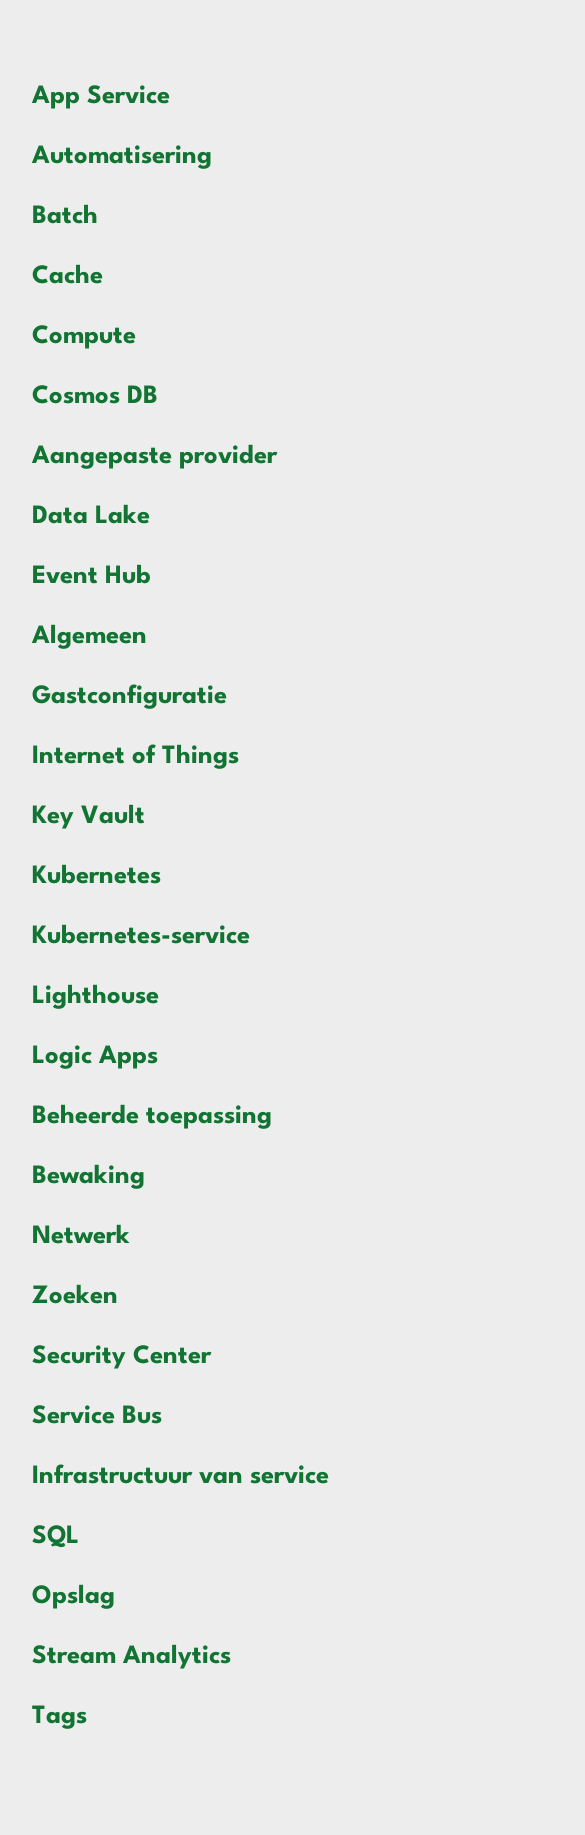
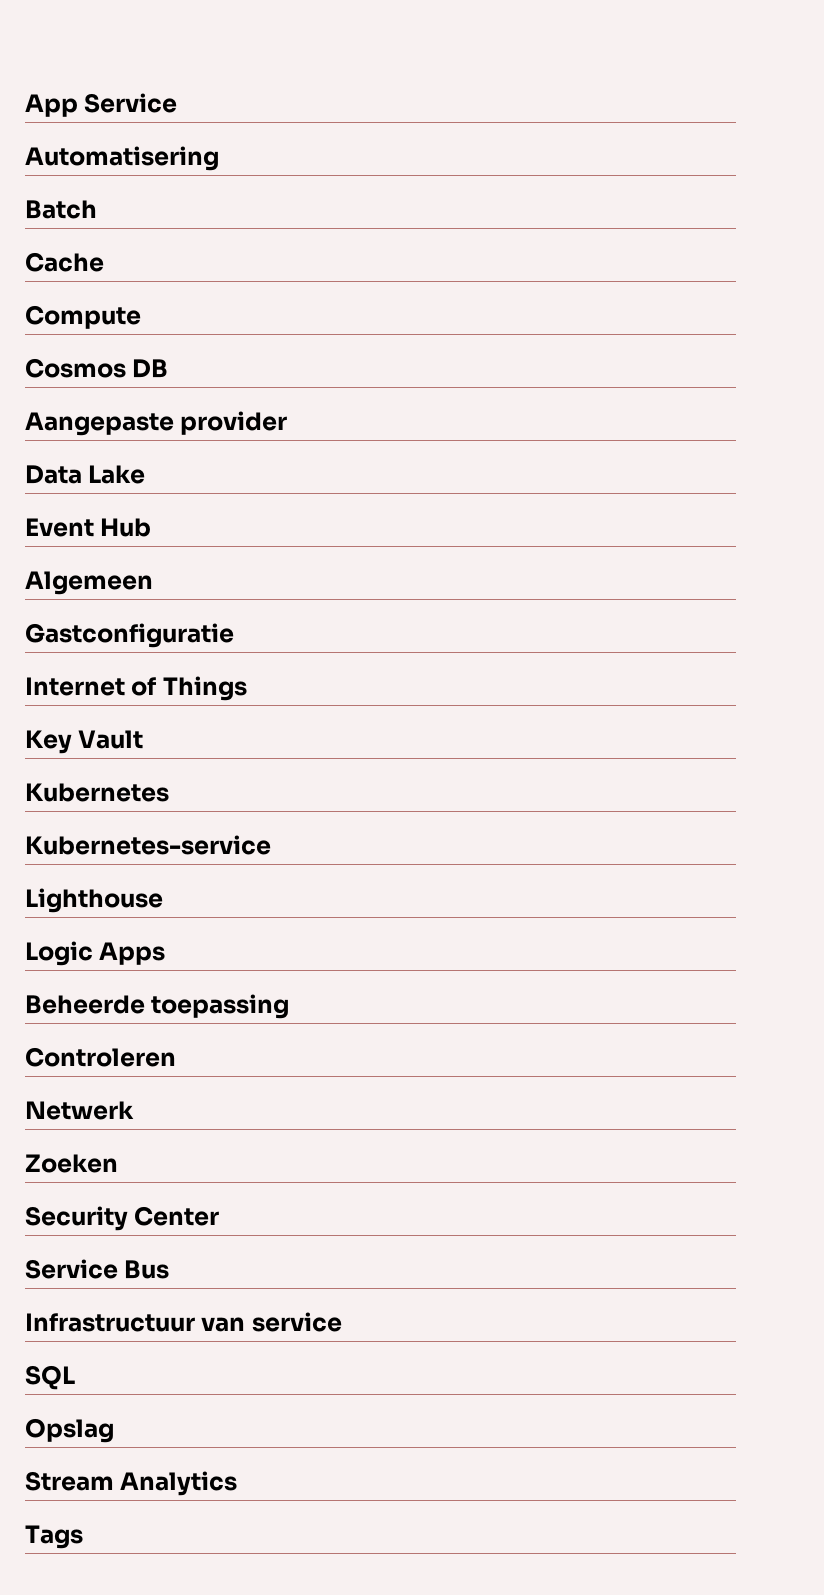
- Bewaking
+ Controleren

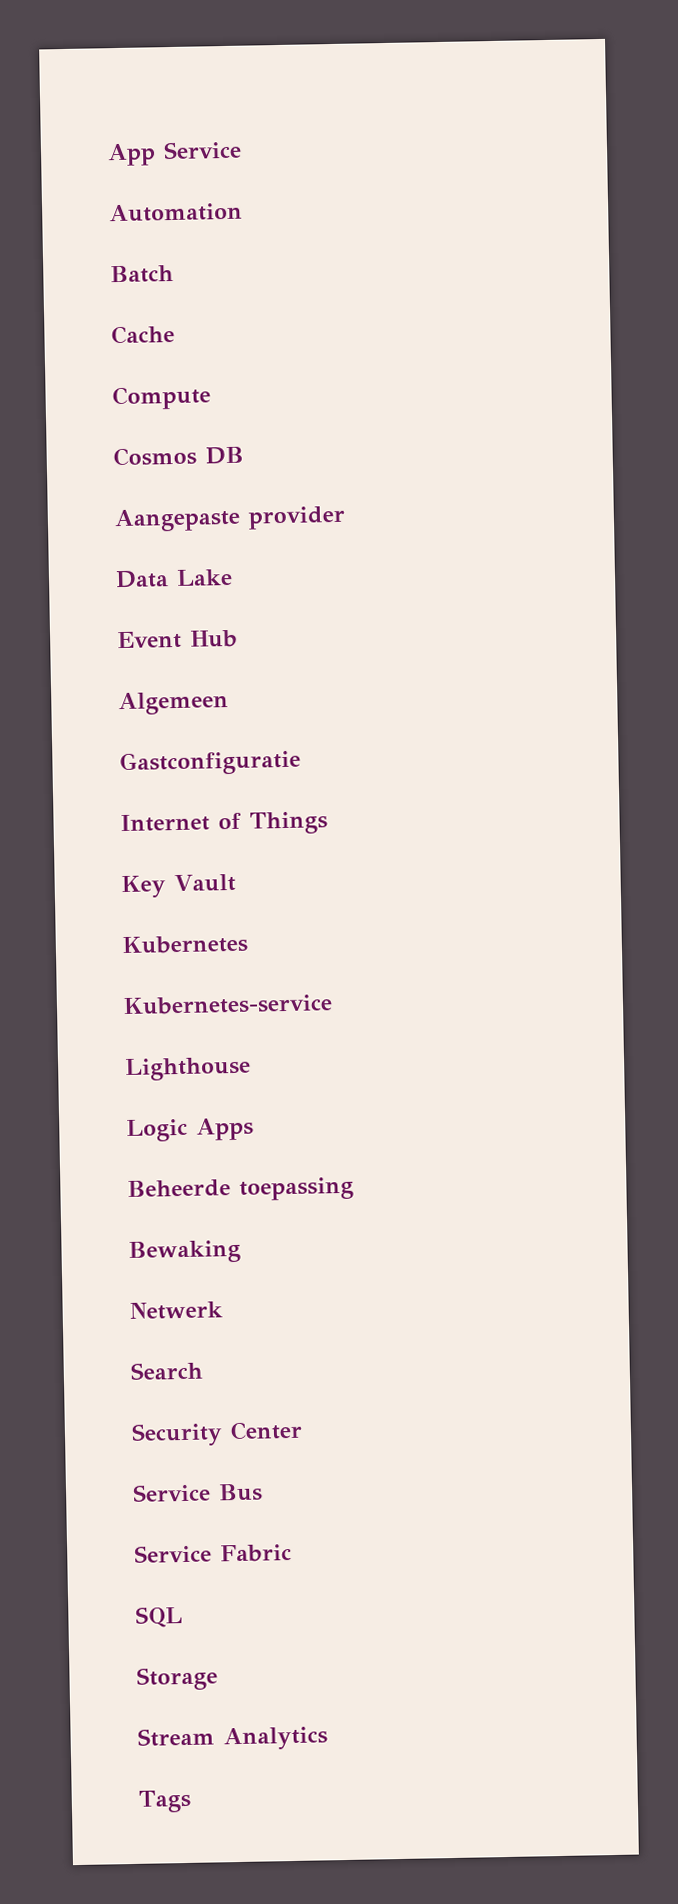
- Automatisering
+ Automation
- Controleren
+ Bewaking
- Zoeken
+ Search
- Infrastructuur van service
+ Service Fabric
- Opslag
+ Storage

